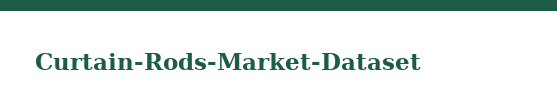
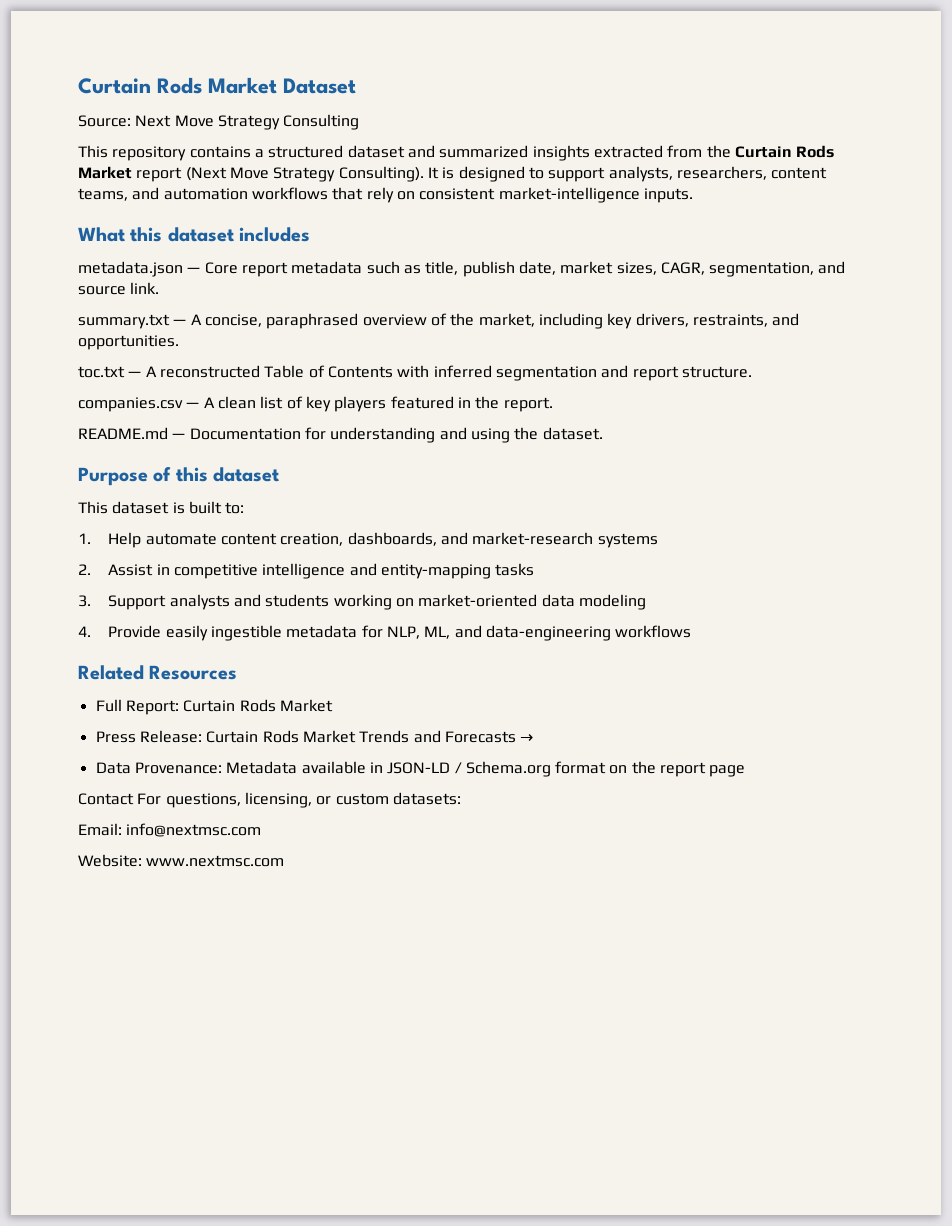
- Curtain-Rods-Market-Dataset
+ Curtain Rods Market Dataset
+ Source: Next Move Strategy Consulting
+ This repository contains a structured dataset and summarized insights extracted from the Curtain Rods Market report (Next Move Strategy Consulting). It is designed to support analysts, researchers, content teams, and automation workflows that rely on consistent market-intelligence inputs.
+ What this dataset includes
+ metadata.json — Core report metadata such as title, publish date, market sizes, CAGR, segmentation, and source link.
+ summary.txt — A concise, paraphrased overview of the market, including key drivers, restraints, and opportunities.
+ toc.txt — A reconstructed Table of Contents with inferred segmentation and report structure.
+ companies.csv — A clean list of key players featured in the report.
+ README.md — Documentation for understanding and using the dataset.
+ Purpose of this dataset
+ This dataset is built to:
+ 1. Help automate content creation, dashboards, and market-research systems
+ 2. Assist in competitive intelligence and entity-mapping tasks
+ 3. Support analysts and students working on market-oriented data modeling
+ 4. Provide easily ingestible metadata for NLP, ML, and data-engineering workflows
+ Related Resources
+ Full Report: Curtain Rods Market
+ Press Release: Curtain Rods Market Trends and Forecasts →
+ Data Provenance: Metadata available in JSON-LD / Schema.org format on the report page
+ Contact For questions, licensing, or custom datasets:
+ Email: info@nextmsc.com
+ Website: www.nextmsc.com

